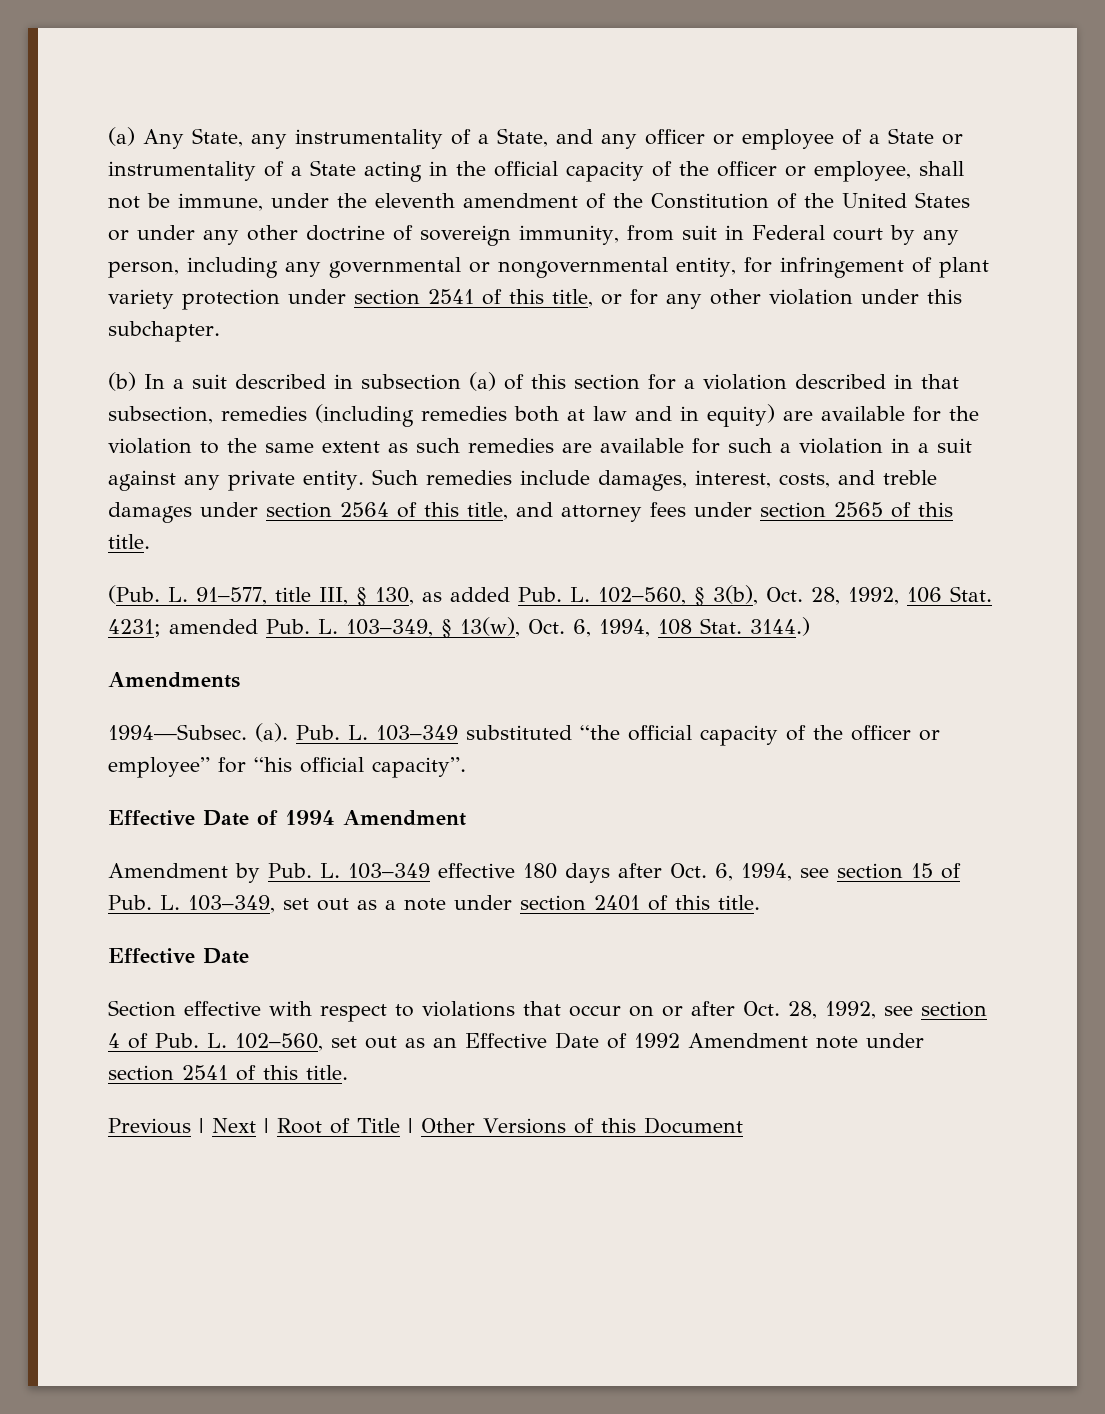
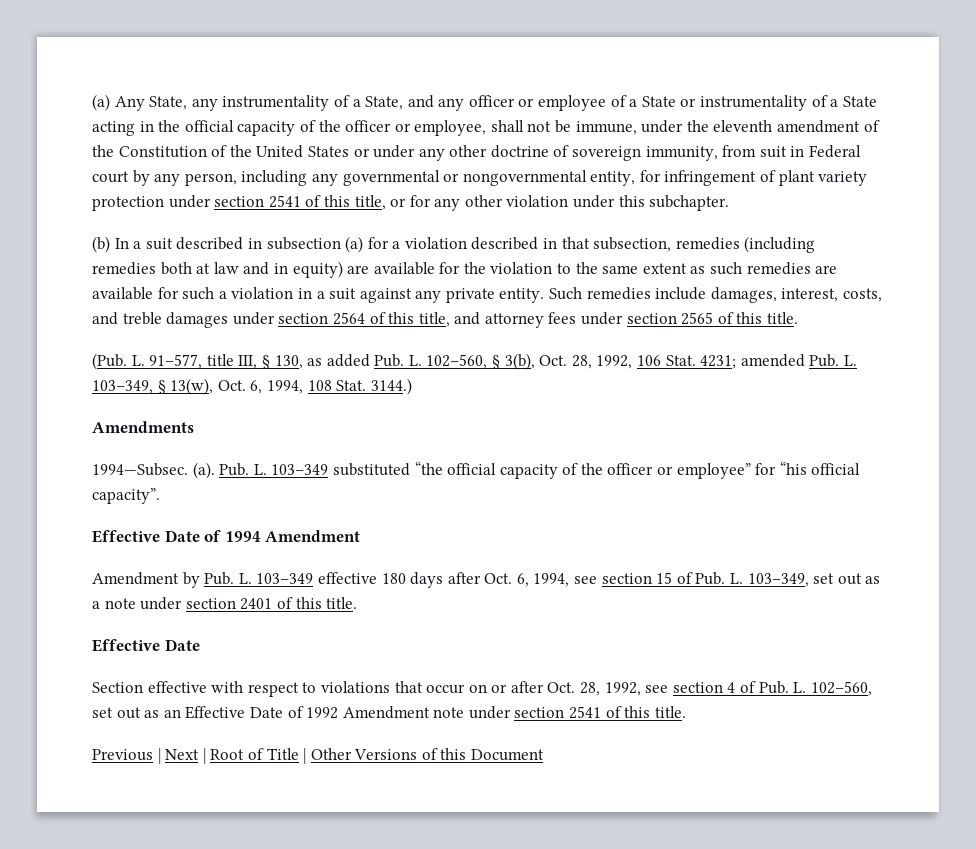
- (b) In a suit described in subsection (a) of this section for a violation described in that subsection, remedies (including remedies both at law and in equity) are available for the violation to the same extent as such remedies are available for such a violation in a suit against any private entity.
+ (b) In a suit described in subsection (a) for a violation described in that subsection, remedies (including remedies both at law and in equity) are available for the violation to the same extent as such remedies are available for such a violation in a suit against any private entity.

